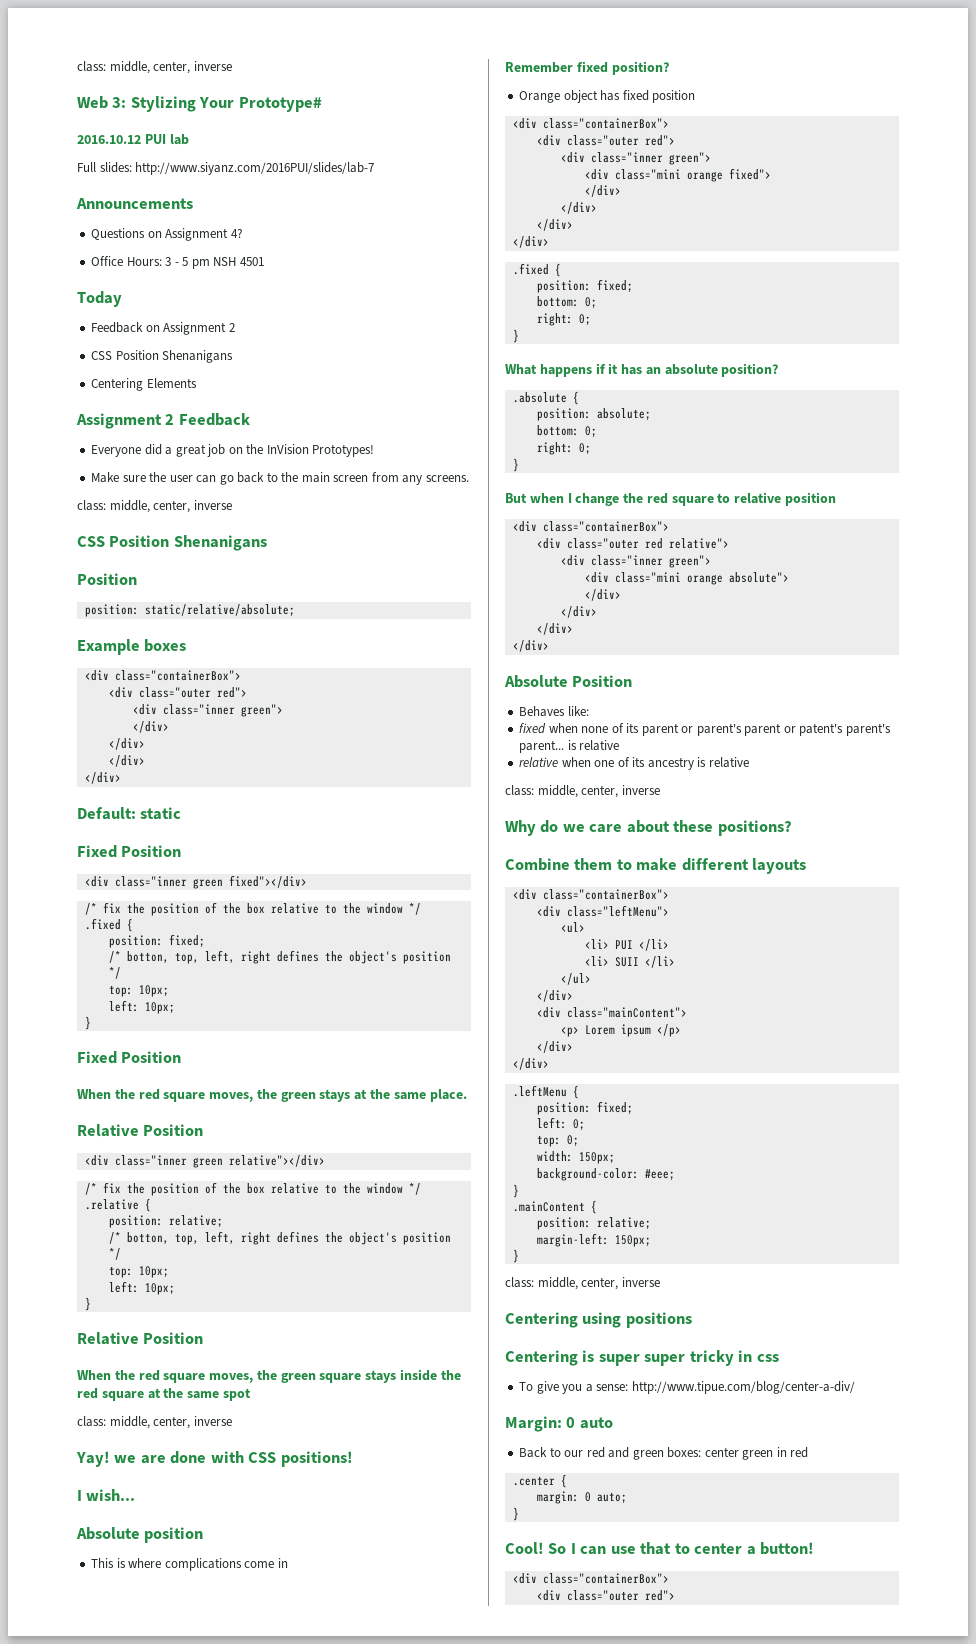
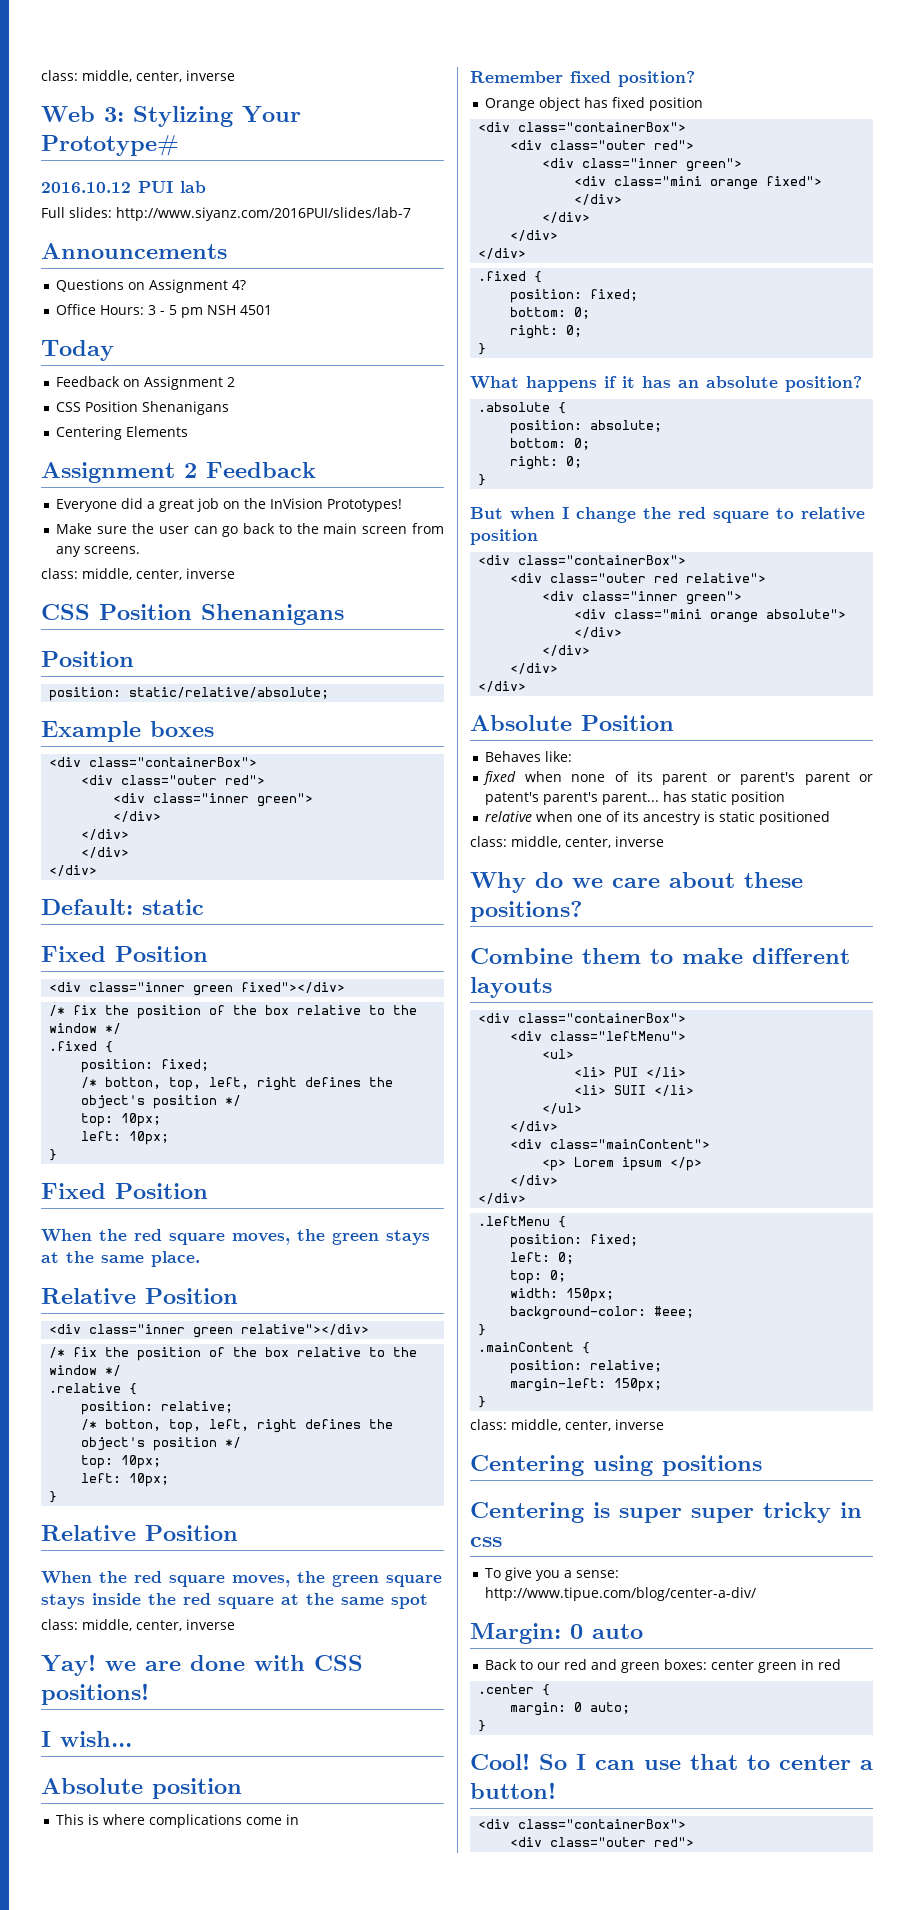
- fixed when none of its parent or parent's parent or patent's parent's parent... is relative
+ fixed when none of its parent or parent's parent or patent's parent's parent... has static position
- relative when one of its ancestry is relative
+ relative when one of its ancestry is static positioned

